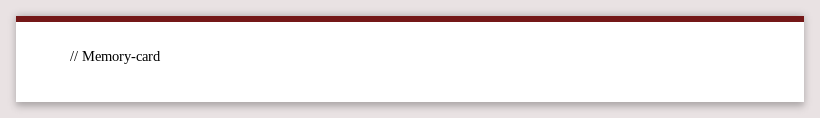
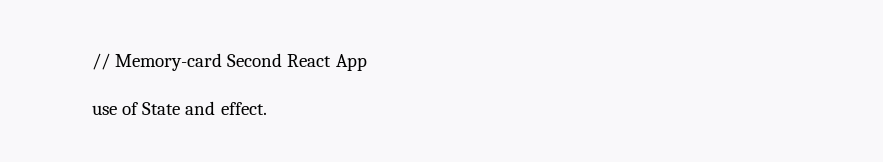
- // Memory-card
+ // Memory-card Second React App
+ use of State and effect.

